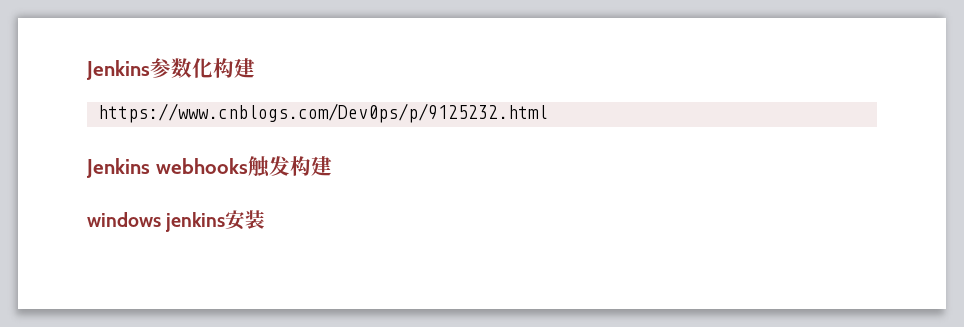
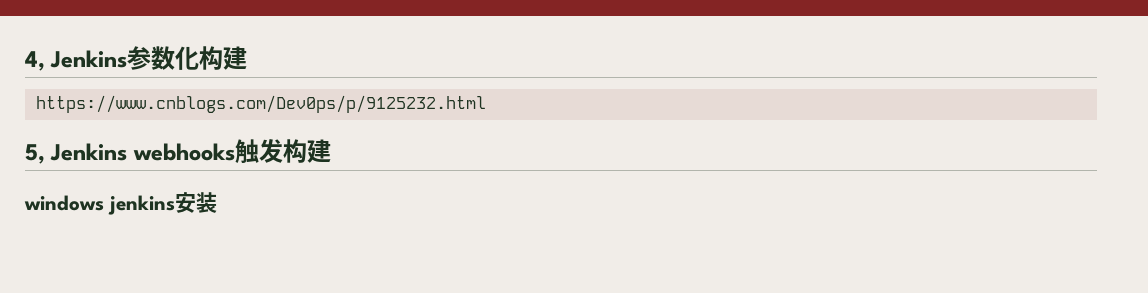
- Jenkins参数化构建
+ 4, Jenkins参数化构建
- Jenkins webhooks触发构建
+ 5, Jenkins webhooks触发构建

